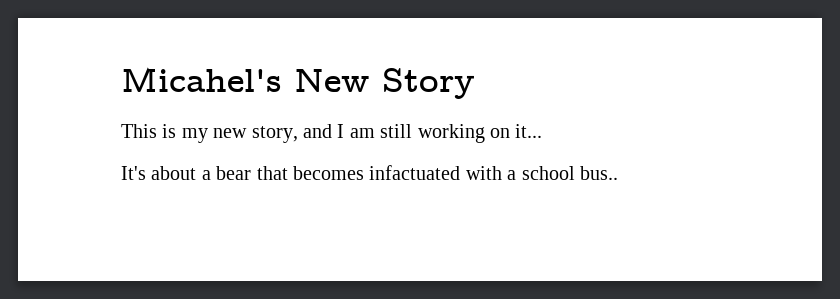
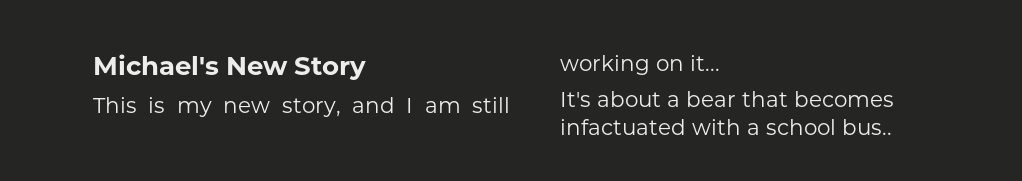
- Micahel's New Story
+ Michael's New Story

